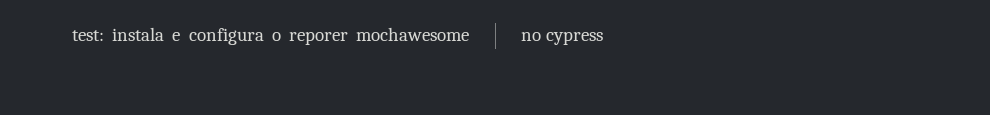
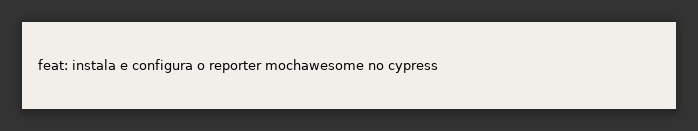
- test: instala e configura o reporer mochawesome no cypress
+ feat: instala e configura o reporter mochawesome no cypress

